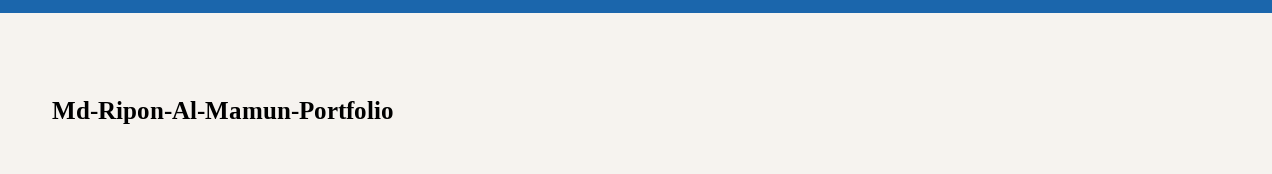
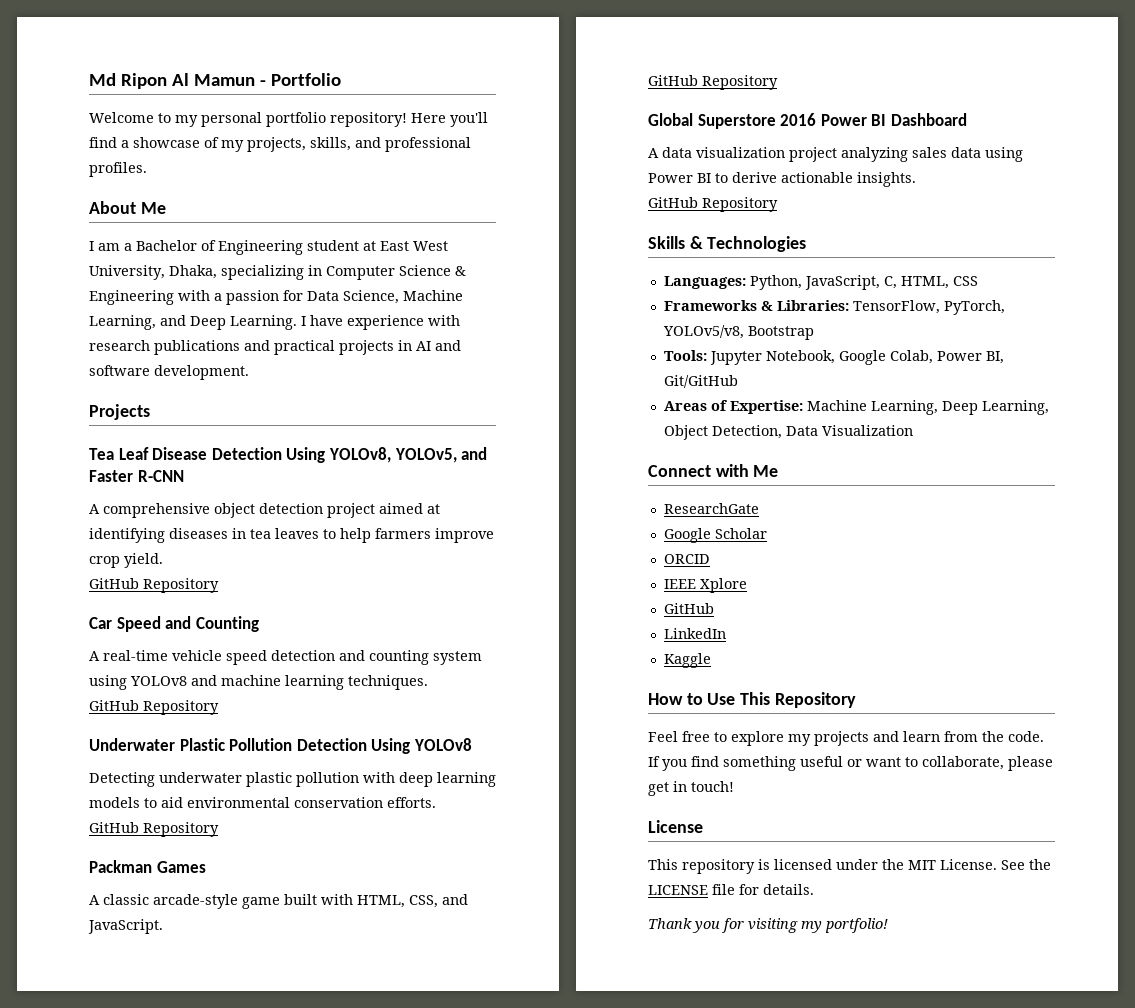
- Md-Ripon-Al-Mamun-Portfolio
+ Md Ripon Al Mamun - Portfolio
+ Welcome to my personal portfolio repository! Here you'll find a showcase of my projects, skills, and professional profiles.
+ About Me
+ I am a Bachelor of Engineering student at East West University, Dhaka, specializing in Computer Science & Engineering with a passion for Data Science, Machine Learning, and Deep Learning. I have experience with research publications and practical projects in AI and software development.
+ Projects
+ Tea Leaf Disease Detection Using YOLOv8, YOLOv5, and Faster R-CNN
+ A comprehensive object detection project aimed at identifying diseases in tea leaves to help farmers improve crop yield.
+ GitHub Repository
+ Car Speed and Counting
+ A real-time vehicle speed detection and counting system using YOLOv8 and machine learning techniques.
+ GitHub Repository
+ Underwater Plastic Pollution Detection Using YOLOv8
+ Detecting underwater plastic pollution with deep learning models to aid environmental conservation efforts.
+ GitHub Repository
+ Packman Games
+ A classic arcade-style game built with HTML, CSS, and JavaScript.
+ GitHub Repository
+ Global Superstore 2016 Power BI Dashboard
+ A data visualization project analyzing sales data using Power BI to derive actionable insights.
+ GitHub Repository
+ Skills & Technologies
+ Languages: Python, JavaScript, C, HTML, CSS
+ Frameworks & Libraries: TensorFlow, PyTorch, YOLOv5/v8, Bootstrap
+ Tools: Jupyter Notebook, Google Colab, Power BI, Git/GitHub
+ Areas of Expertise: Machine Learning, Deep Learning, Object Detection, Data Visualization
+ Connect with Me
+ ResearchGate
+ Google Scholar
+ ORCID
+ IEEE Xplore
+ GitHub
+ LinkedIn
+ Kaggle
+ How to Use This Repository
+ Feel free to explore my projects and learn from the code. If you find something useful or want to collaborate, please get in touch!
+ License
+ This repository is licensed under the MIT License. See the LICENSE file for details.
+ Thank you for visiting my portfolio!

